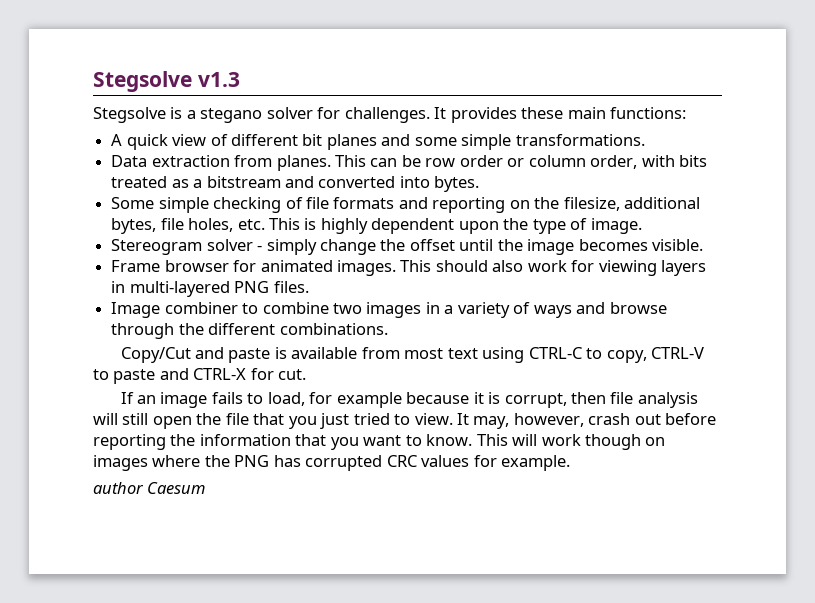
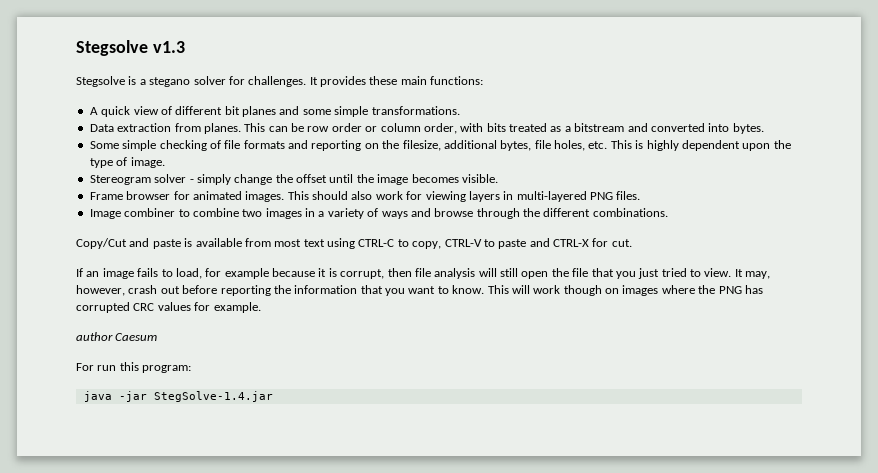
+ For run this program:
+ java -jar StegSolve-1.4.jar

